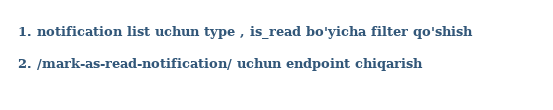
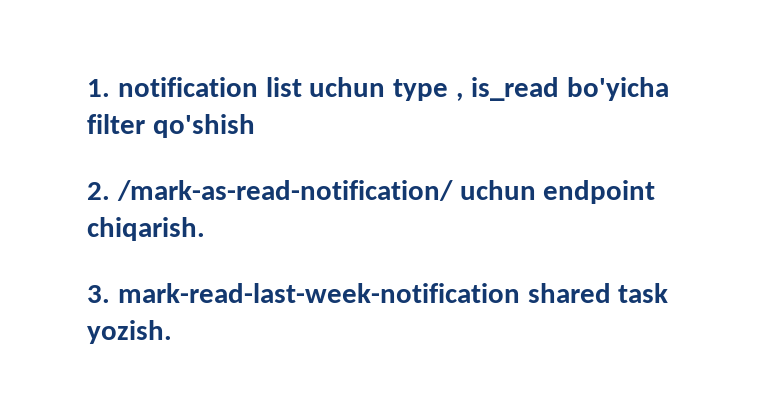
- 2. /mark-as-read-notification/ uchun endpoint chiqarish
+ 2. /mark-as-read-notification/ uchun endpoint chiqarish.
+ 3. mark-read-last-week-notification shared task yozish.

